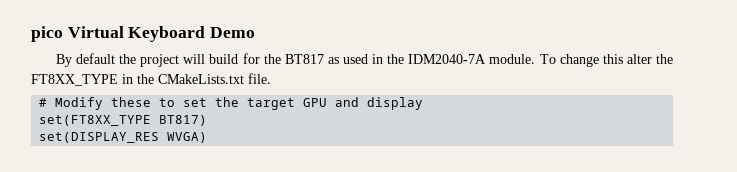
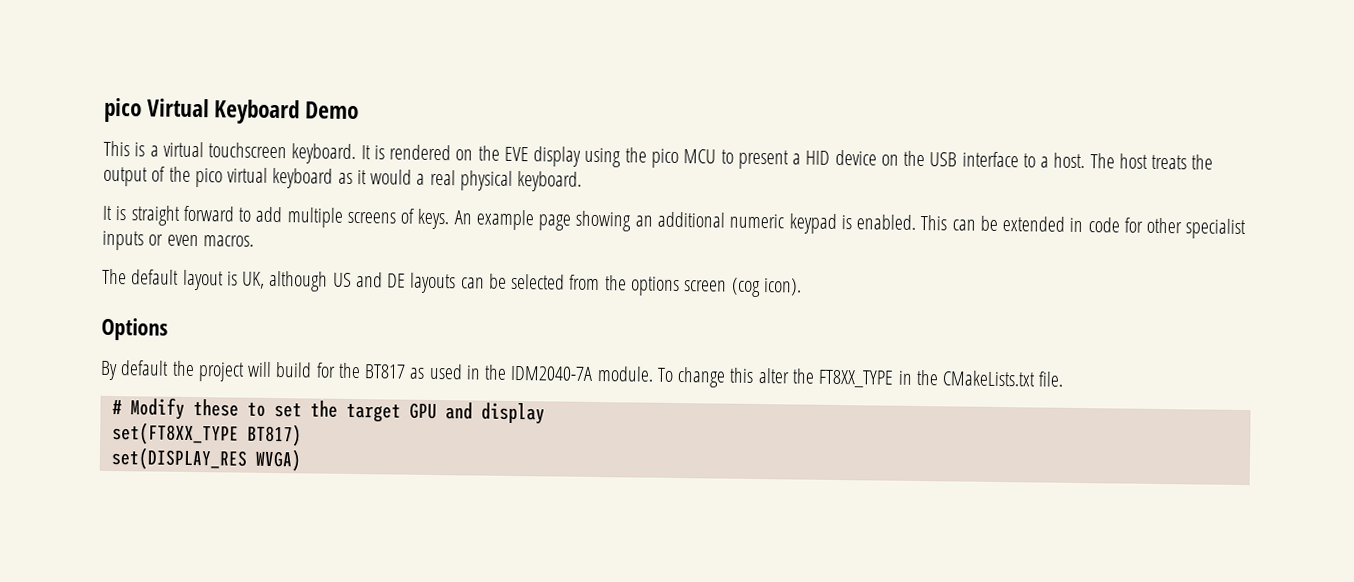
+ This is a virtual touchscreen keyboard. It is rendered on the EVE display using the pico MCU to present a HID device on the USB interface to a host. The host treats the output of the pico virtual keyboard as it would a real physical keyboard.
+ It is straight forward to add multiple screens of keys. An example page showing an additional numeric keypad is enabled. This can be extended in code for other specialist inputs or even macros.
+ The default layout is UK, although US and DE layouts can be selected from the options screen (cog icon).
+ Options

